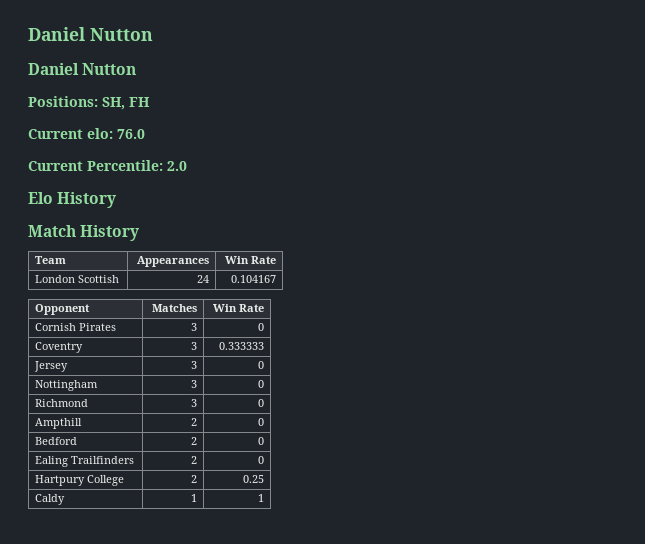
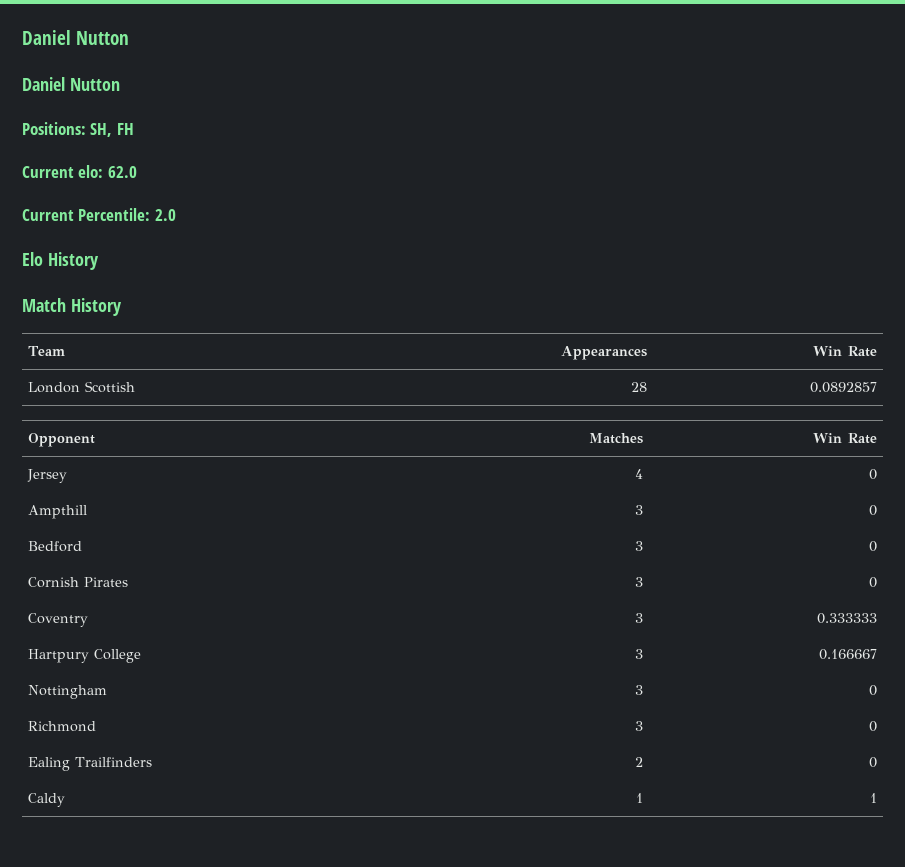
- Current elo: 76.0
+ Current elo: 62.0
- London Scottish | 24 | 0.104167
+ London Scottish | 28 | 0.0892857
+ Jersey | 4 | 0
+ Ampthill | 3 | 0
+ Bedford | 3 | 0
- Jersey | 3 | 0
+ Hartpury College | 3 | 0.166667
- Ampthill | 2 | 0
- Bedford | 2 | 0
- Hartpury College | 2 | 0.25

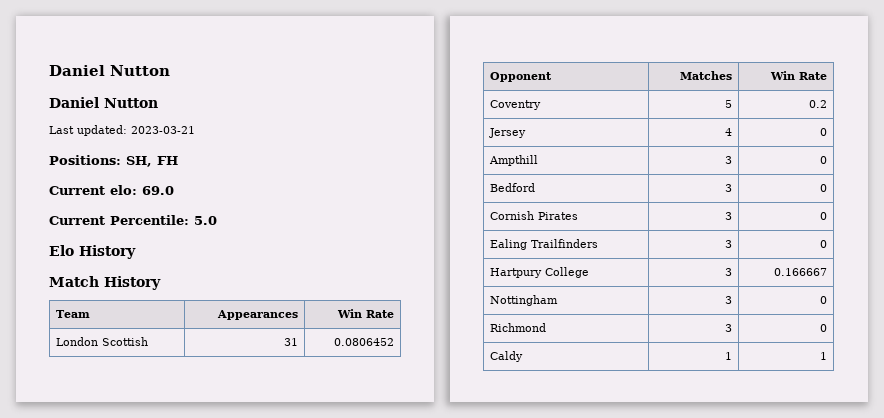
+ Last updated: 2023-03-21
- Current elo: 62.0
+ Current elo: 69.0
- Current Percentile: 2.0
+ Current Percentile: 5.0
- London Scottish | 28 | 0.0892857
+ London Scottish | 31 | 0.0806452
+ Coventry | 5 | 0.2
- Coventry | 3 | 0.333333
+ Ealing Trailfinders | 3 | 0
- Ealing Trailfinders | 2 | 0

